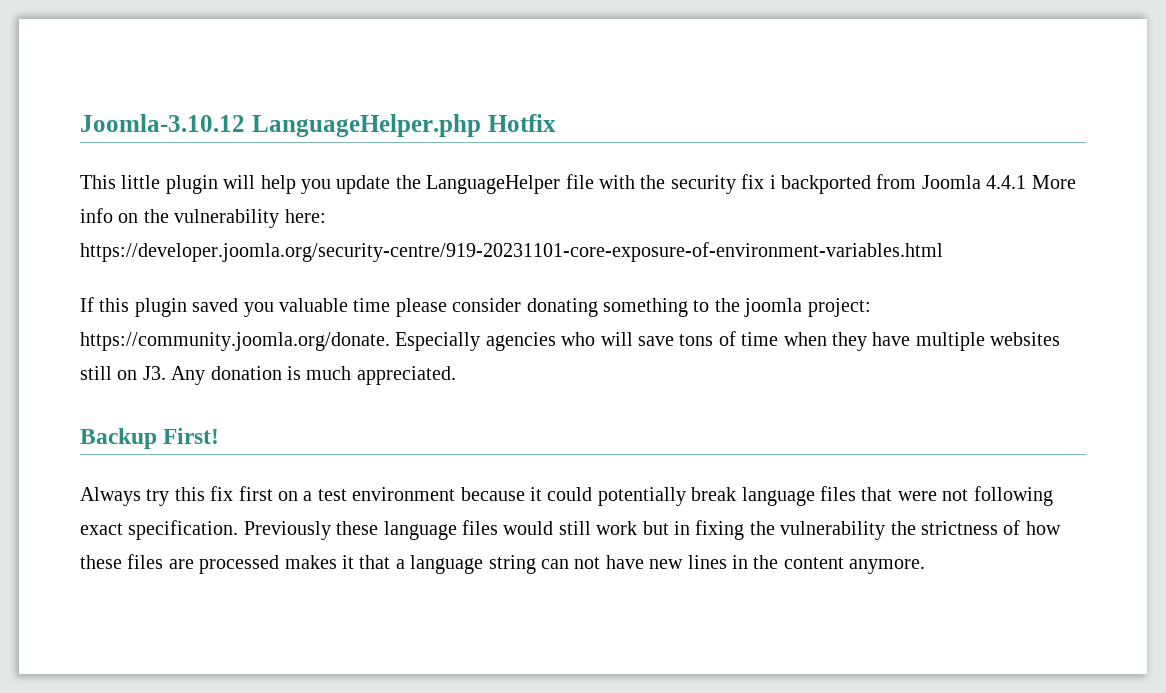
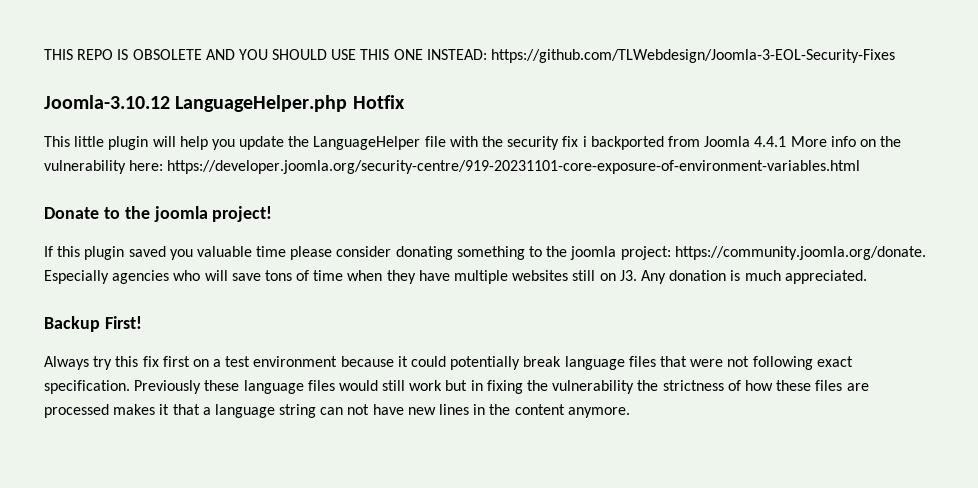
+ THIS REPO IS OBSOLETE AND YOU SHOULD USE THIS ONE INSTEAD: https://github.com/TLWebdesign/Joomla-3-EOL-Security-Fixes
+ Donate to the joomla project!

